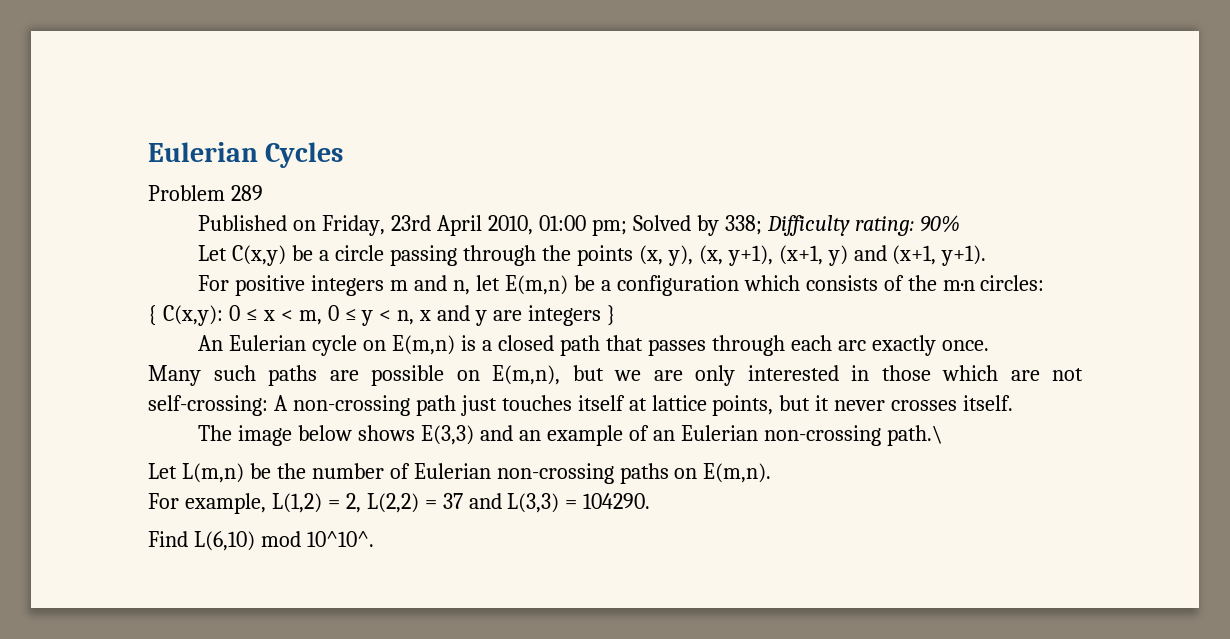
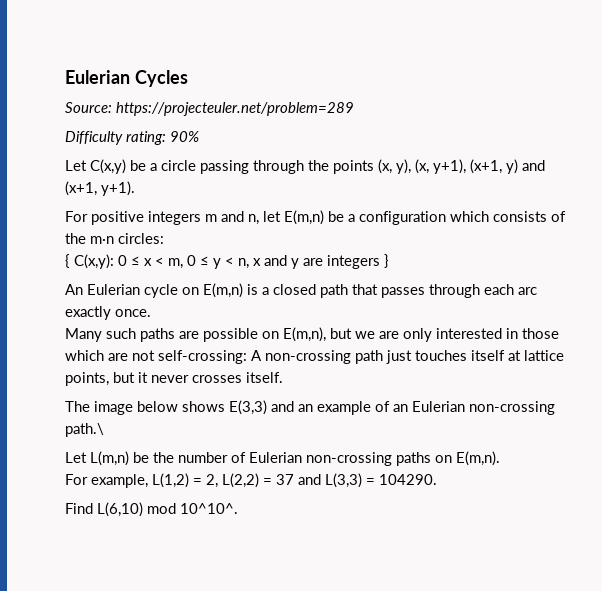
- Problem 289
- Published on Friday, 23rd April 2010, 01:00 pm; Solved by 338; Difficulty rating: 90%
+ Source: https://projecteuler.net/problem=289
+ Difficulty rating: 90%

